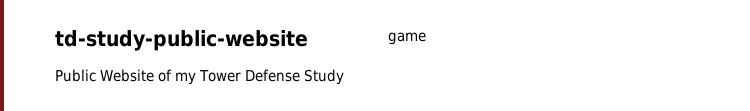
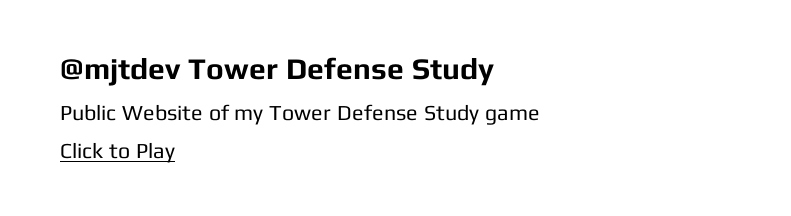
- td-study-public-website
+ @mjtdev Tower Defense Study
+ Click to Play

